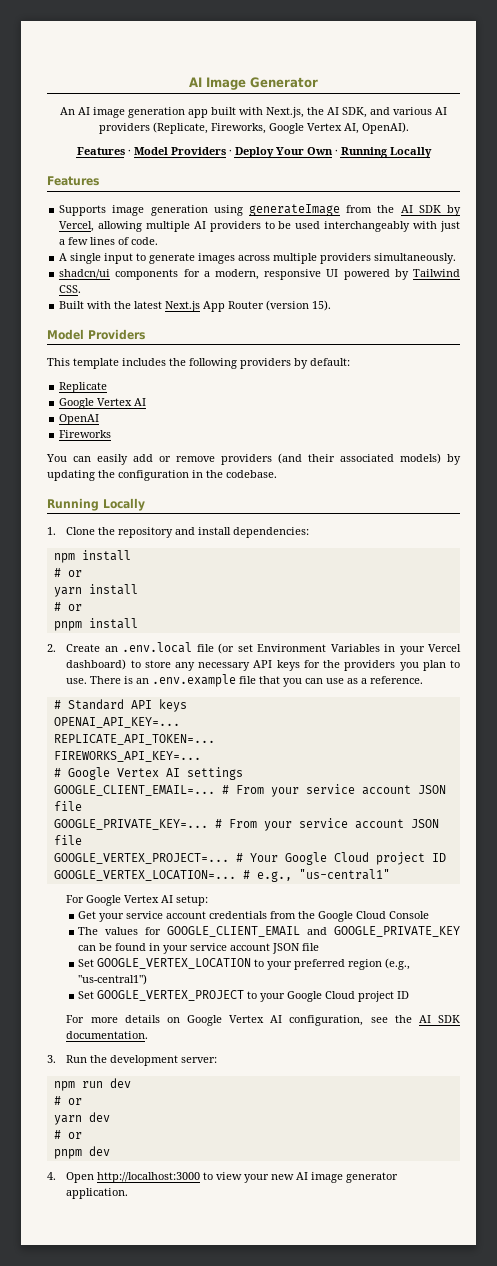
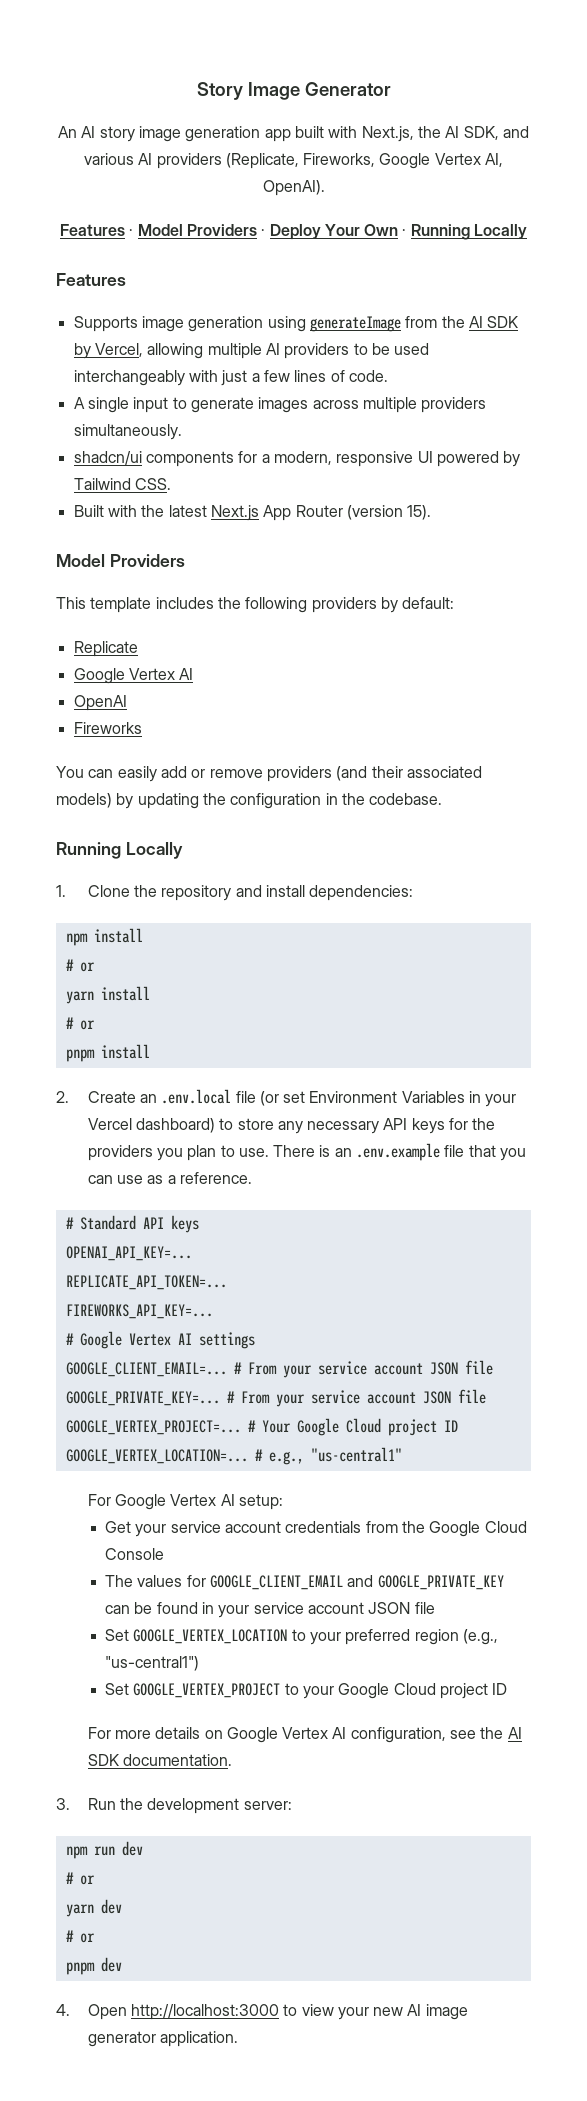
- AI Image Generator
+ Story Image Generator
- An AI image generation app built with Next.js, the AI SDK, and various AI providers (Replicate, Fireworks, Google Vertex AI, OpenAI).
+ An AI story image generation app built with Next.js, the AI SDK, and various AI providers (Replicate, Fireworks, Google Vertex AI, OpenAI).

